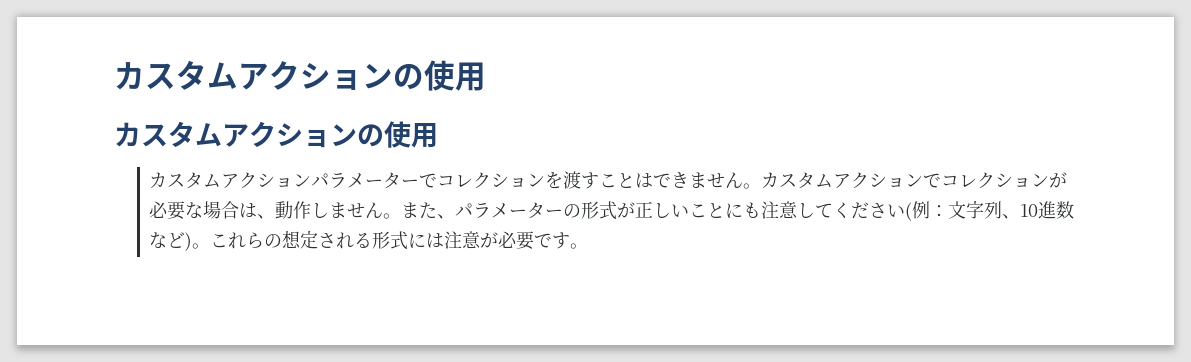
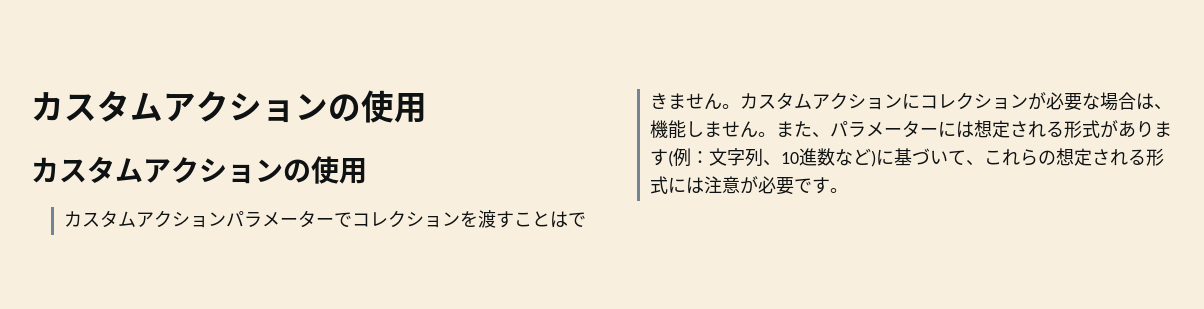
- カスタムアクションでコレクションが必要な場合は、動作しません。
+ カスタムアクションにコレクションが必要な場合は、機能しません。
- また、パラメーターの形式が正しいことにも注意してください(例：文字列、10進数など)。これらの想定される形式には注意が必要です。
+ また、パラメーターには想定される形式があります(例：文字列、10進数など)に基づいて、これらの想定される形式には注意が必要です。

